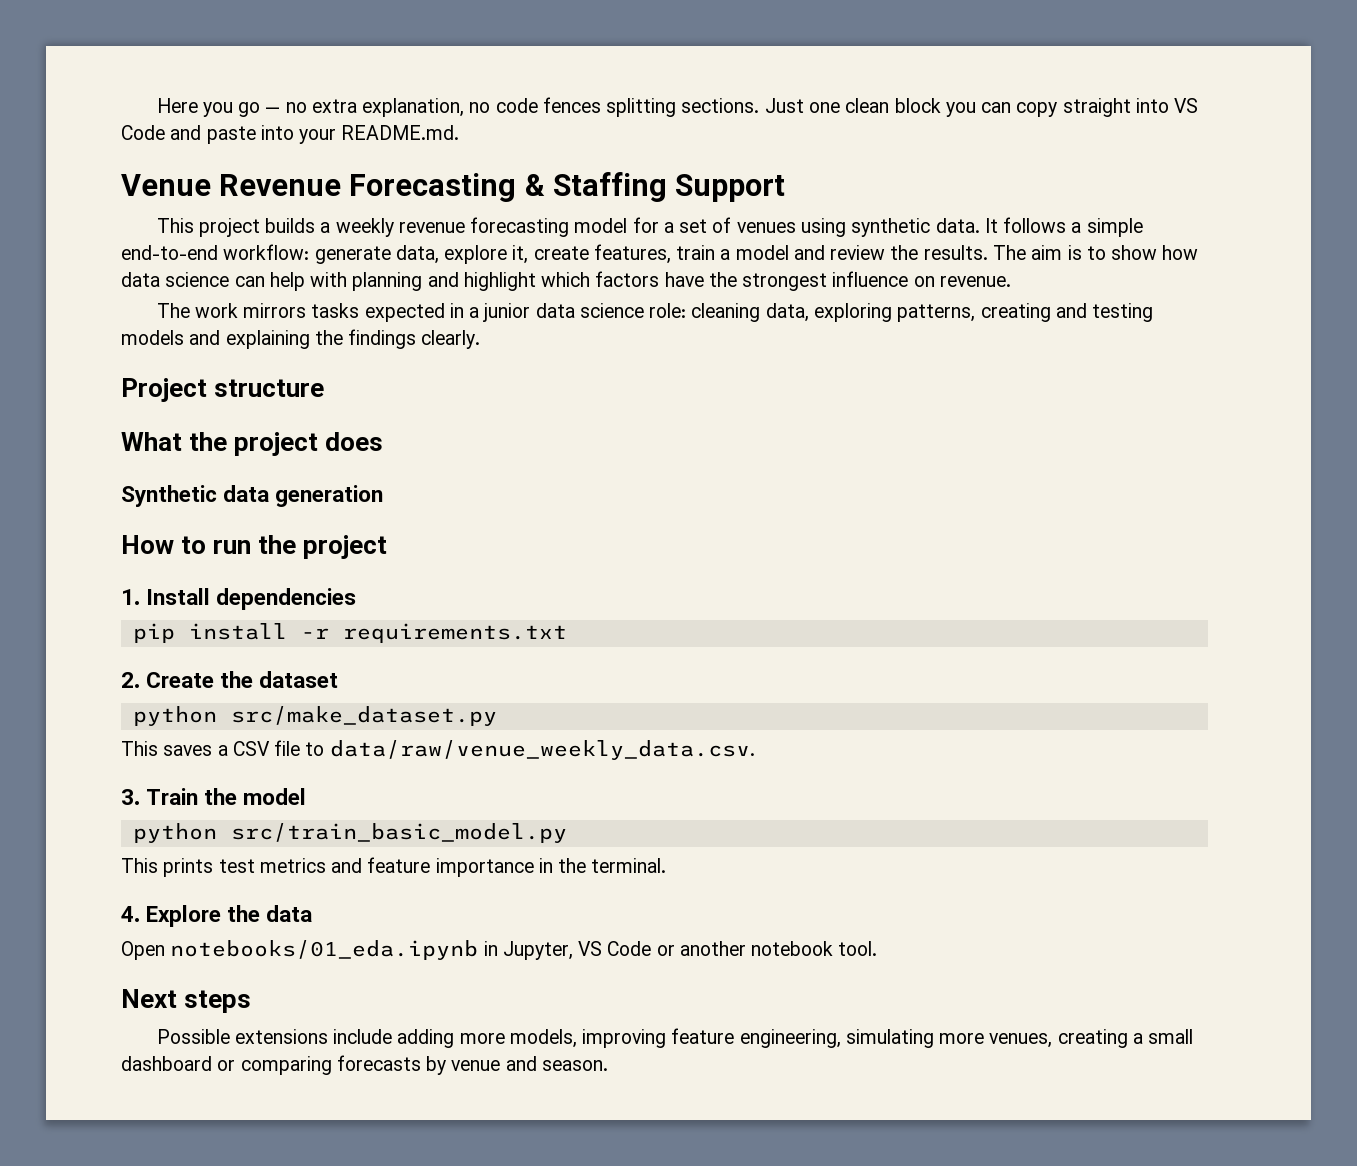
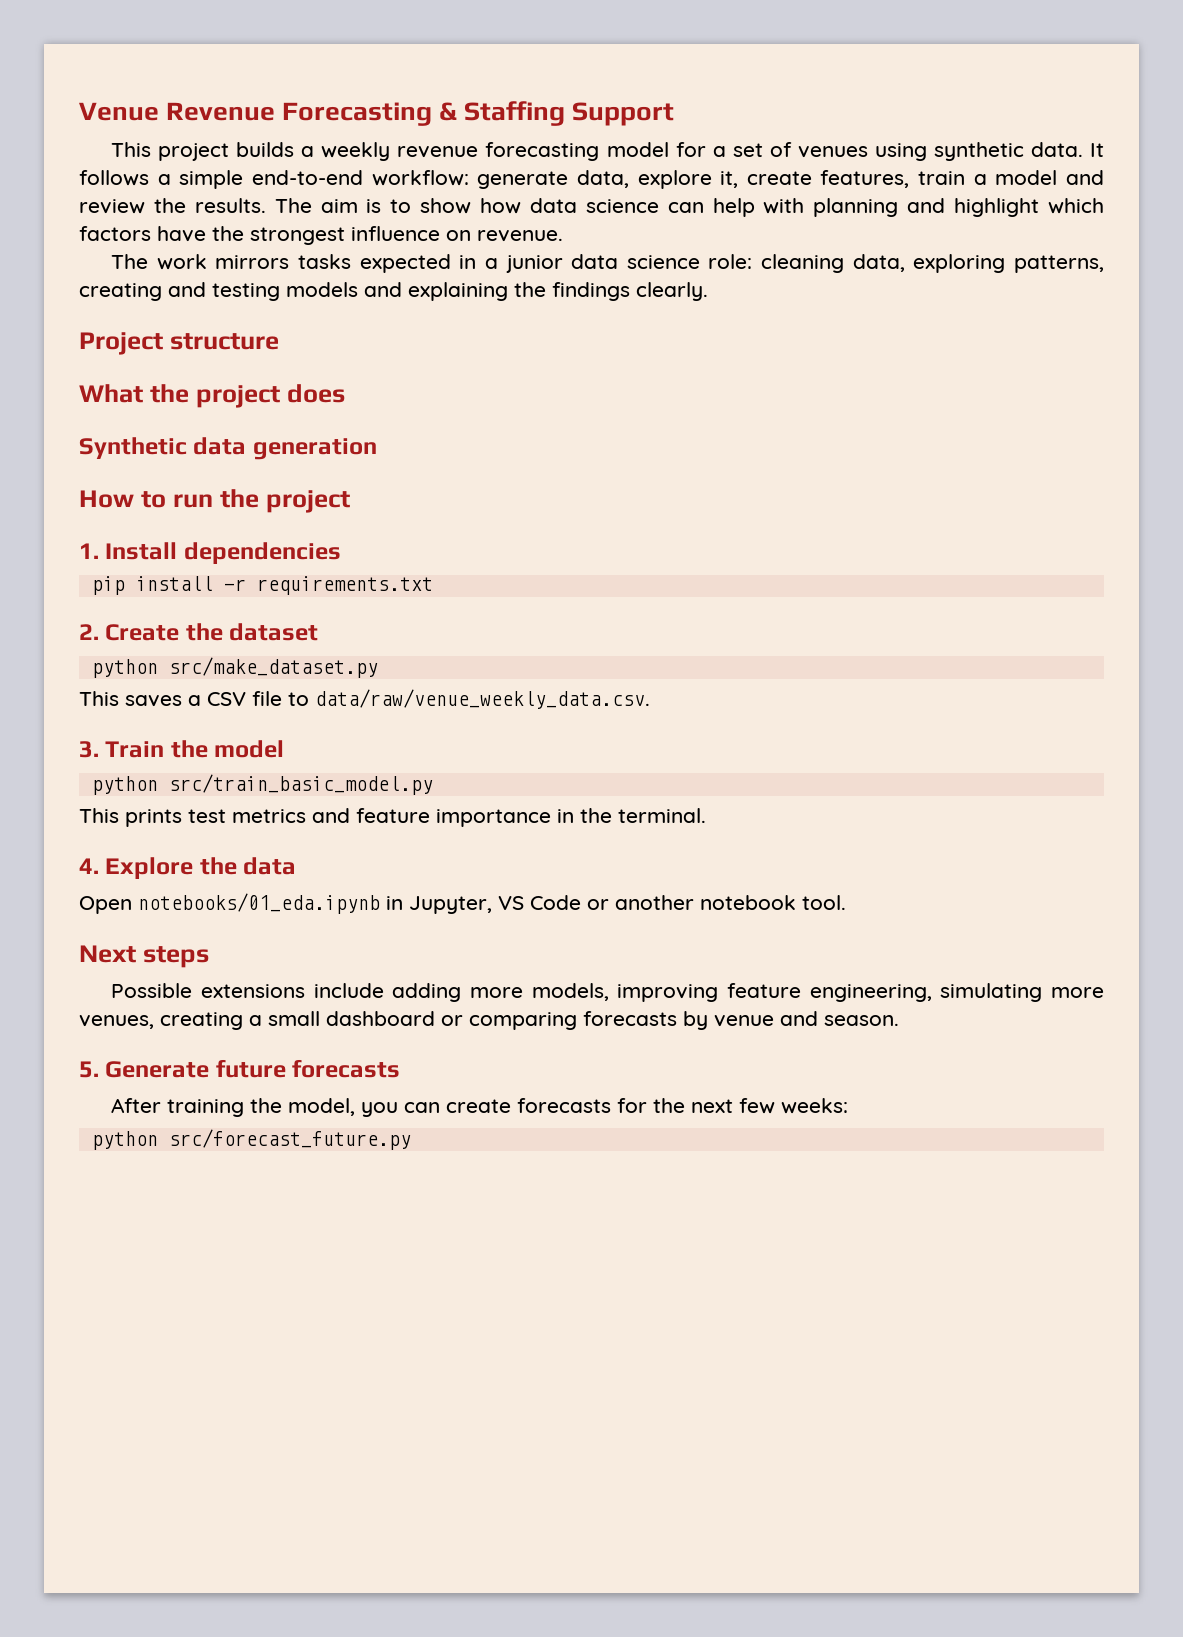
- Here you go — no extra explanation, no code fences splitting sections. Just one clean block you can copy straight into VS Code and paste into your README.md.
+ 5. Generate future forecasts
+ After training the model, you can create forecasts for the next few weeks:
+ python src/forecast_future.py

